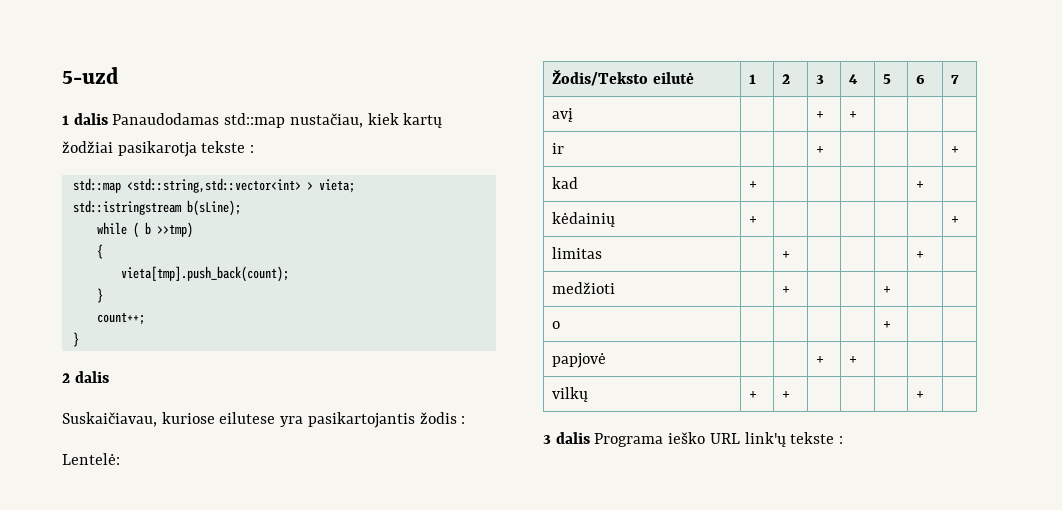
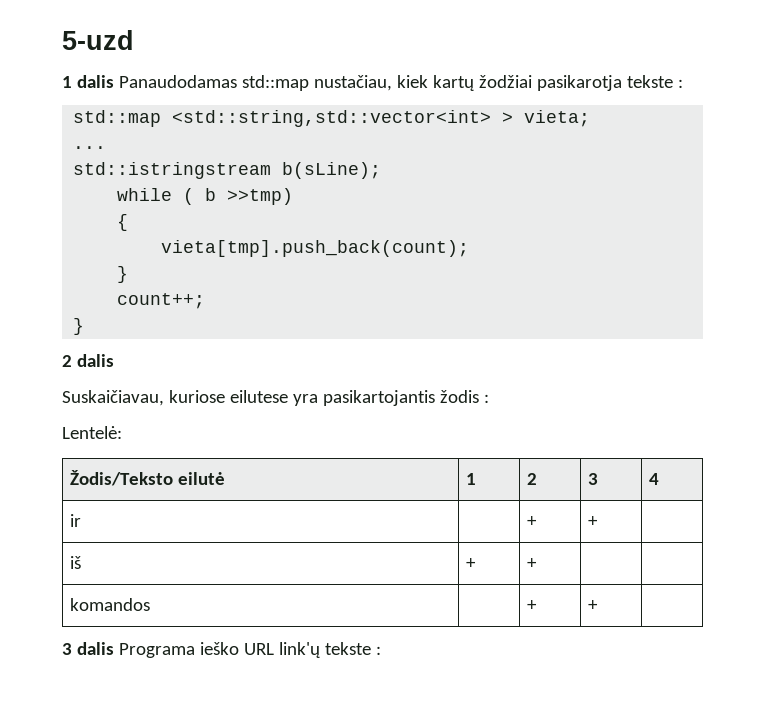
+ ...
- Žodis/Teksto eilutė | 1 | 2 | 3 | 4 | 5 | 6 | 7
- avį | | | + | + | | |
- ir | | | + | | | | +
- kad | + | | | | | + |
- kėdainių | + | | | | | | +
- limitas | | + | | | | + |
- medžioti | | + | | | + | |
- o | | | | | + | |
- papjovė | | | + | + | | |
- vilkų | + | + | | | | + |
+ Žodis/Teksto eilutė | 1 | 2 | 3 | 4
+ ir | | + | + |
+ iš | + | + | |
+ komandos | | + | + |

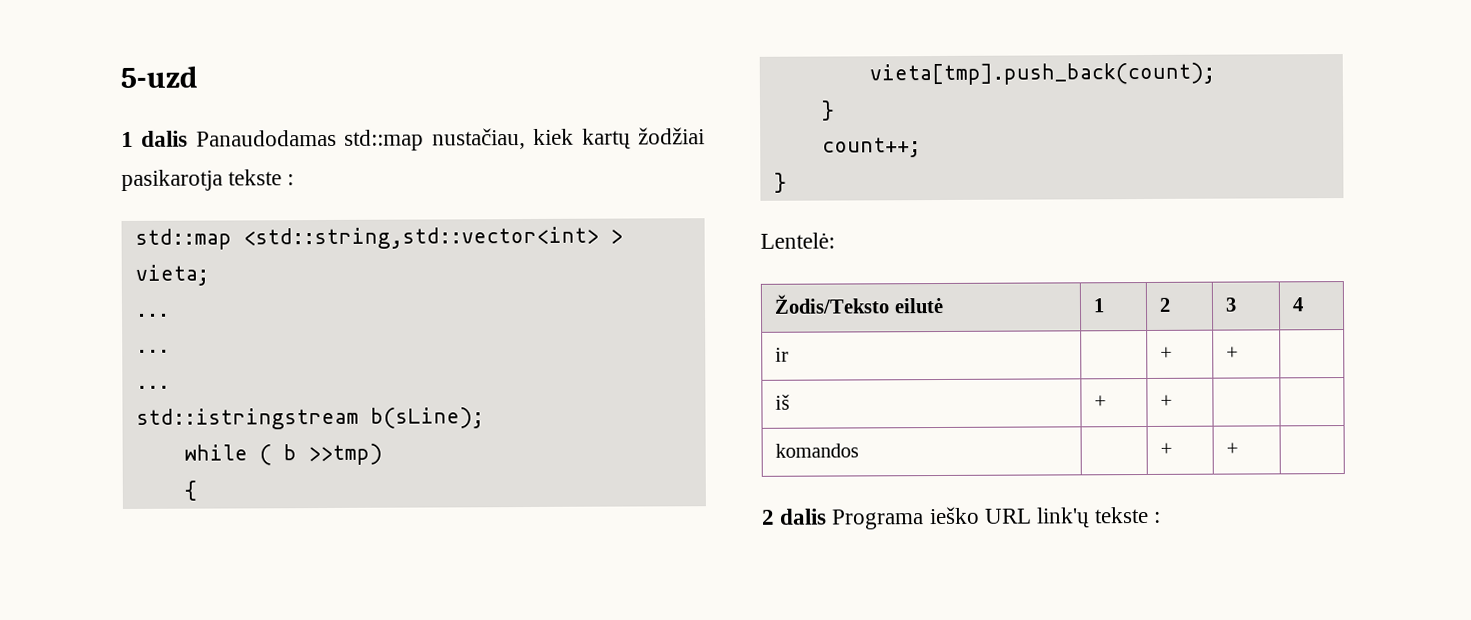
  std::map <std::string,std::vector<int> > vieta;
+ ...
+ ...
- 2 dalis
- Suskaičiavau, kuriose eilutese yra pasikartojantis žodis :
- 3 dalis Programa ieško URL link'ų tekste :
+ 2 dalis Programa ieško URL link'ų tekste :

